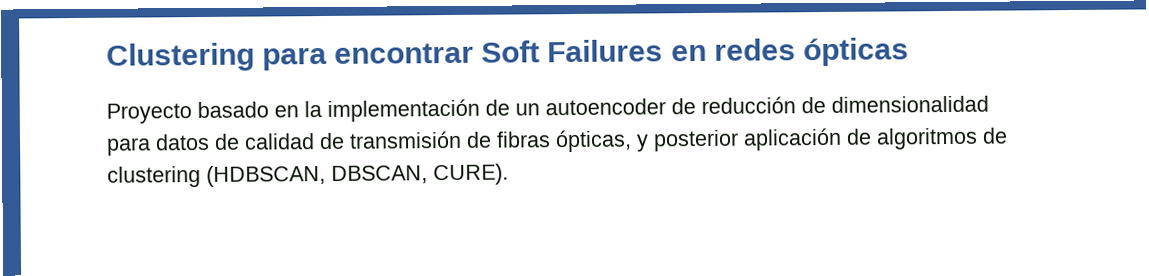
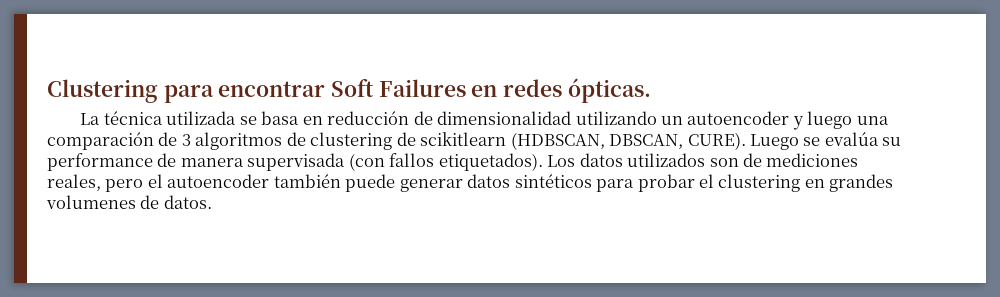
- Clustering para encontrar Soft Failures en redes ópticas
- Proyecto basado en la implementación de un autoencoder de reducción de dimensionalidad para datos de calidad de transmisión de fibras ópticas, y posterior aplicación de algoritmos de clustering (HDBSCAN, DBSCAN, CURE).
+ Clustering para encontrar Soft Failures en redes ópticas.
+ La técnica utilizada se basa en reducción de dimensionalidad utilizando un autoencoder y luego una comparación de 3 algoritmos de clustering de scikitlearn (HDBSCAN, DBSCAN, CURE).
+ Luego se evalúa su performance de manera supervisada (con fallos etiquetados). Los datos utilizados son de mediciones reales, pero el autoencoder también puede generar datos sintéticos para probar el clustering en grandes volumenes de datos.

